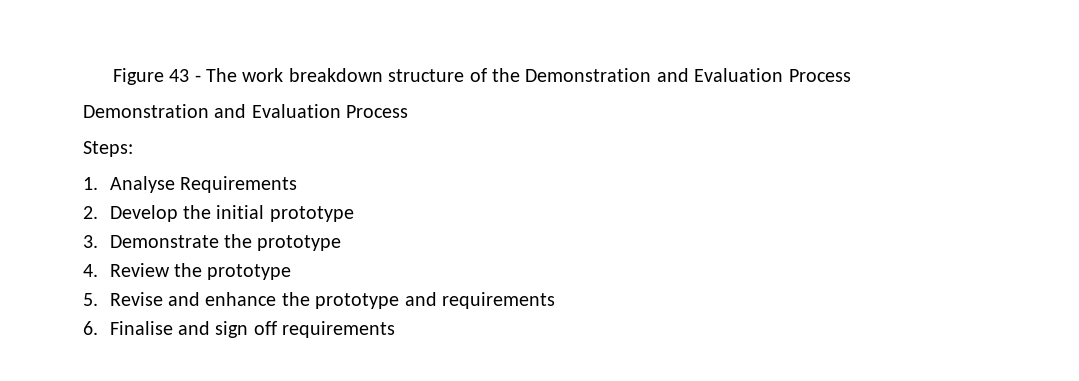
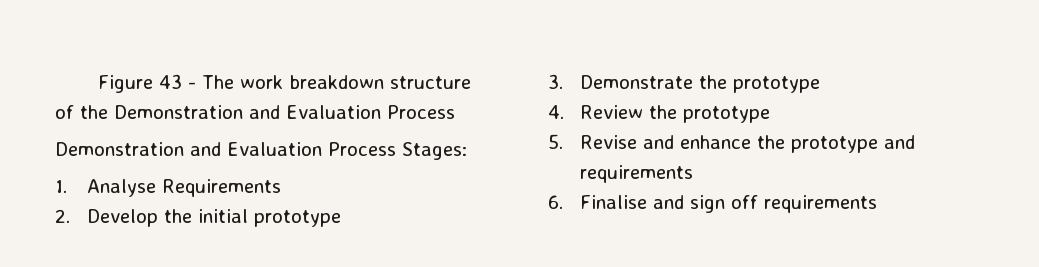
  Figure 43 - The work breakdown structure of the Demonstration and Evaluation Process
- Demonstration and Evaluation Process
- Steps:
+ Demonstration and Evaluation Process Stages:

